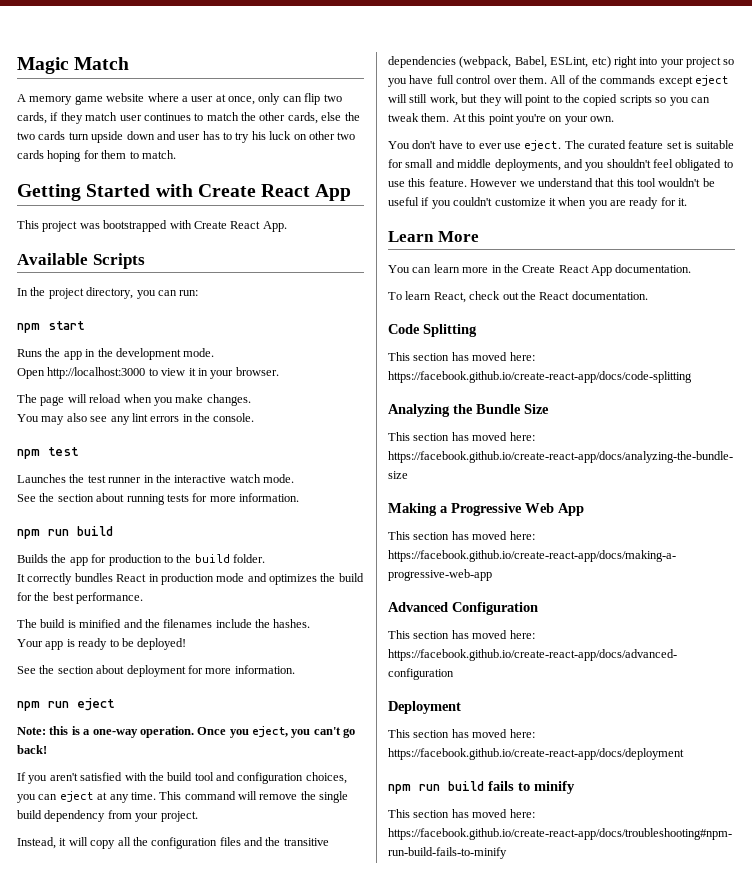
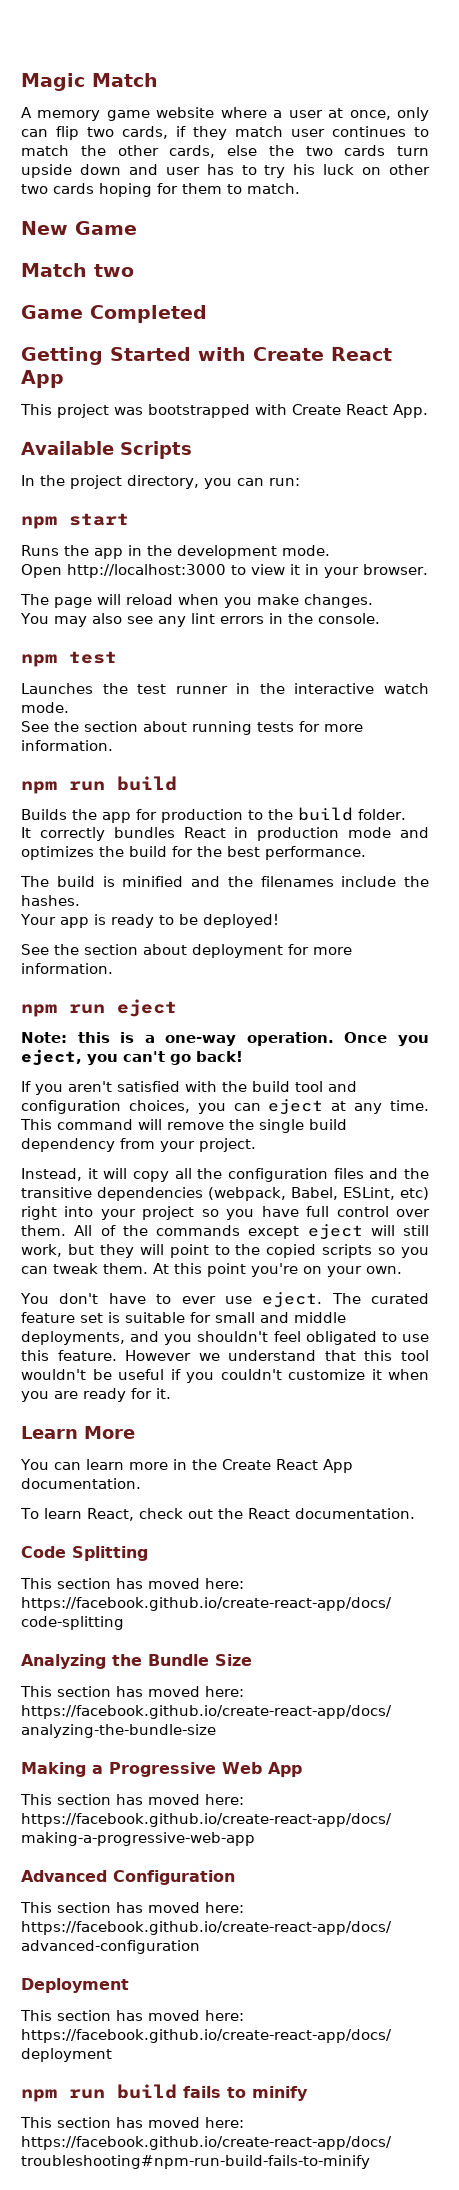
+ New Game
+ Match two
+ Game Completed

